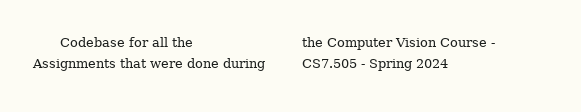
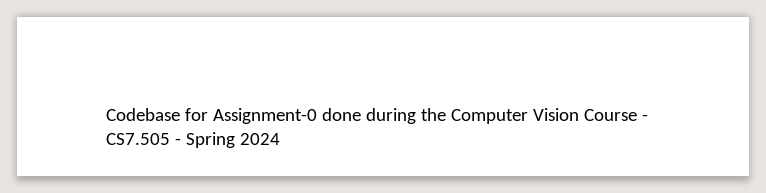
- Codebase for all the Assignments that were done during the Computer Vision Course - CS7.505 - Spring 2024
+ Codebase for Assignment-0 done during the Computer Vision Course - CS7.505 - Spring 2024

